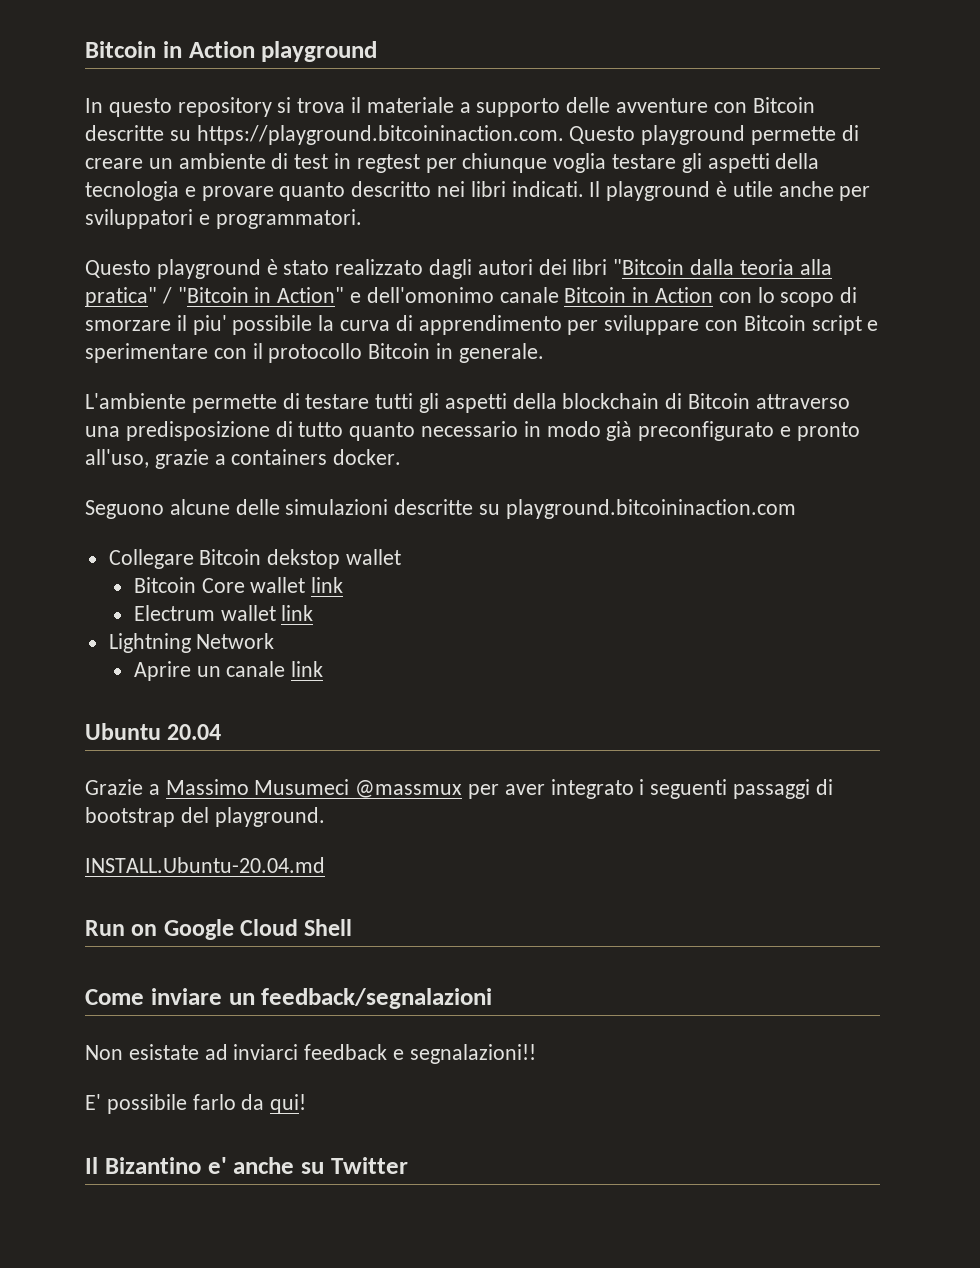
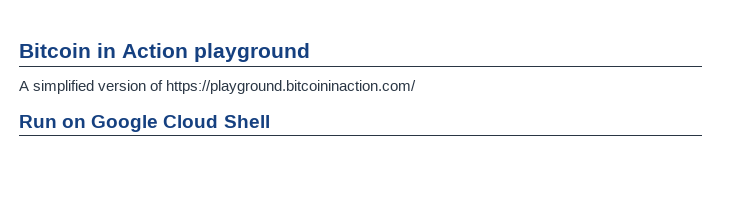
- In questo repository si trova il materiale a supporto delle avventure con Bitcoin descritte su https://playground.bitcoininaction.com. Questo playground permette di creare un ambiente di test in regtest per chiunque voglia testare gli aspetti della tecnologia e provare quanto descritto nei libri indicati. Il playground è utile anche per sviluppatori e programmatori.
- Questo playground è stato realizzato dagli autori dei libri "Bitcoin dalla teoria alla pratica" / "Bitcoin in Action" e dell'omonimo canale Bitcoin in Action con lo scopo di smorzare il piu' possibile la curva di apprendimento per sviluppare con Bitcoin script e sperimentare con il protocollo Bitcoin in generale.
- L'ambiente permette di testare tutti gli aspetti della blockchain di Bitcoin attraverso una predisposizione di tutto quanto necessario in modo già preconfigurato e pronto all'uso, grazie a containers docker.
- Seguono alcune delle simulazioni descritte su playground.bitcoininaction.com
- Collegare Bitcoin dekstop wallet
- Bitcoin Core wallet link
- Electrum wallet link
- Lightning Network
- Aprire un canale link
- Ubuntu 20.04
- Grazie a Massimo Musumeci @massmux per aver integrato i seguenti passaggi di bootstrap del playground.
- INSTALL.Ubuntu-20.04.md
+ A simplified version of https://playground.bitcoininaction.com/
- Come inviare un feedback/segnalazioni
- Non esistate ad inviarci feedback e segnalazioni!!
- E' possibile farlo da qui!
- Il Bizantino e' anche su Twitter

